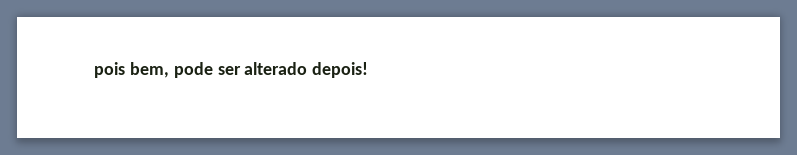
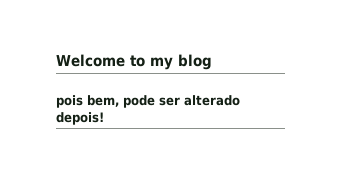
+ Welcome to my blog

